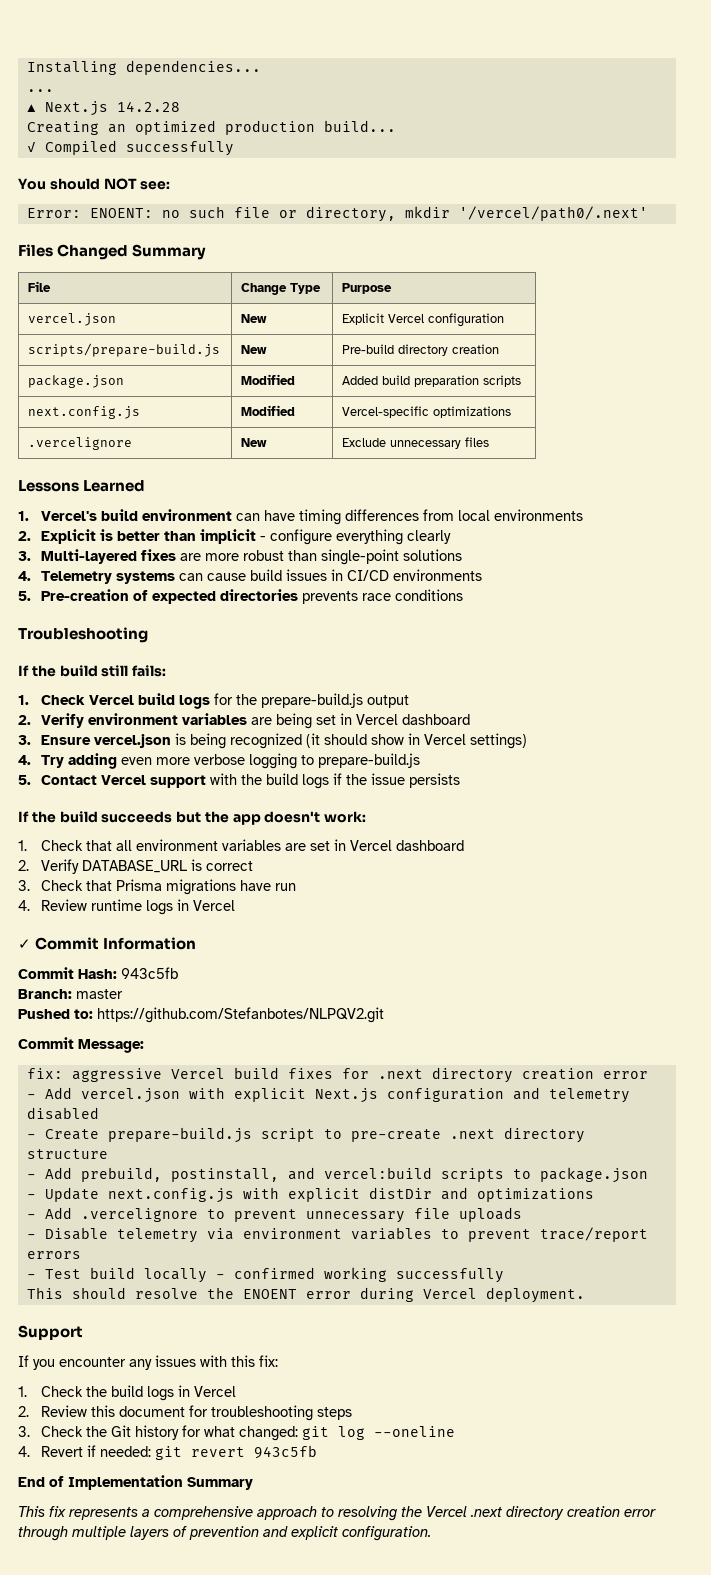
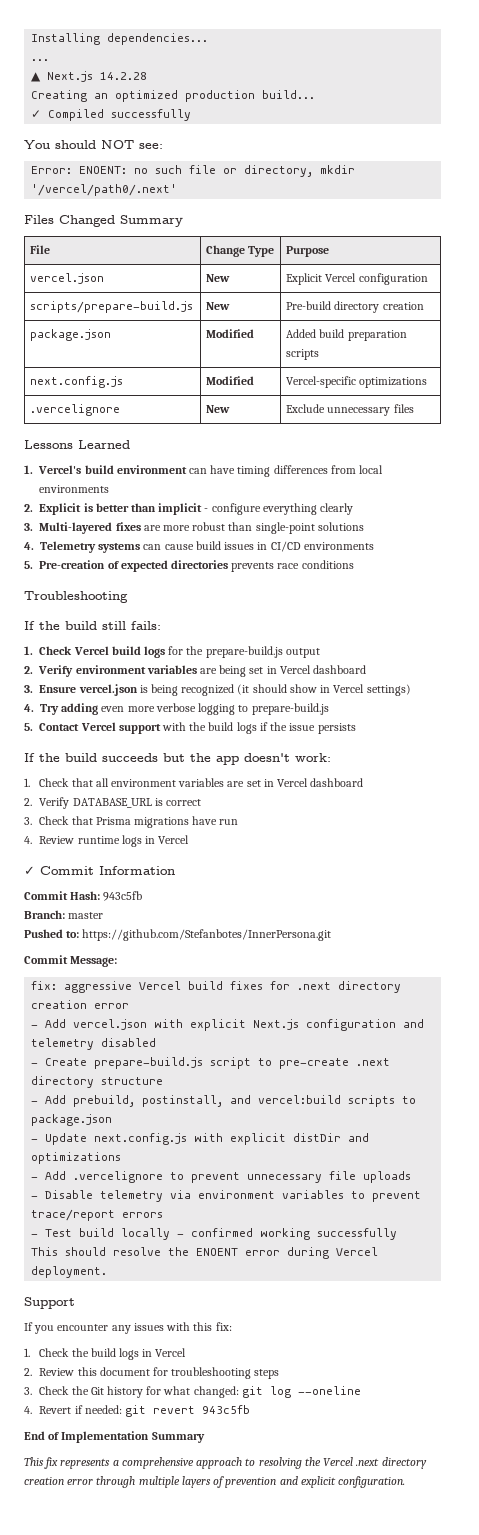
- Pushed to: https://github.com/Stefanbotes/NLPQV2.git
+ Pushed to: https://github.com/Stefanbotes/InnerPersona.git

